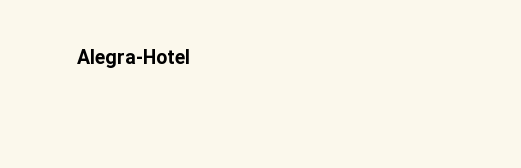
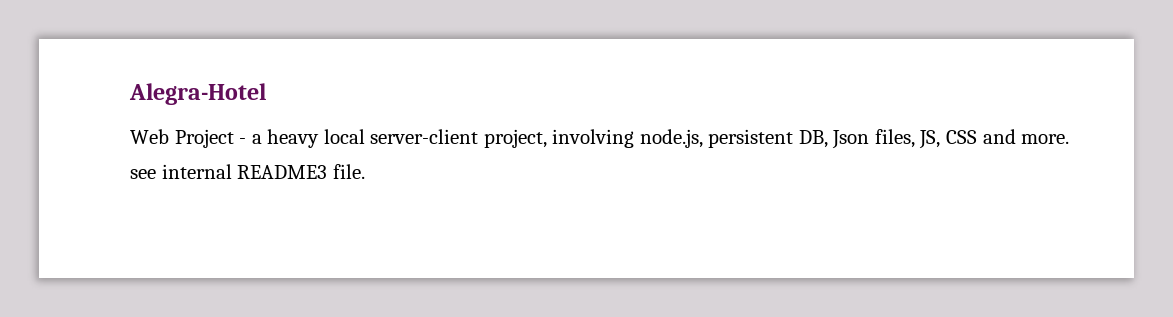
+ Web Project - a heavy local server-client project, involving node.js, persistent DB, Json files, JS, CSS and more. see internal README3 file.

